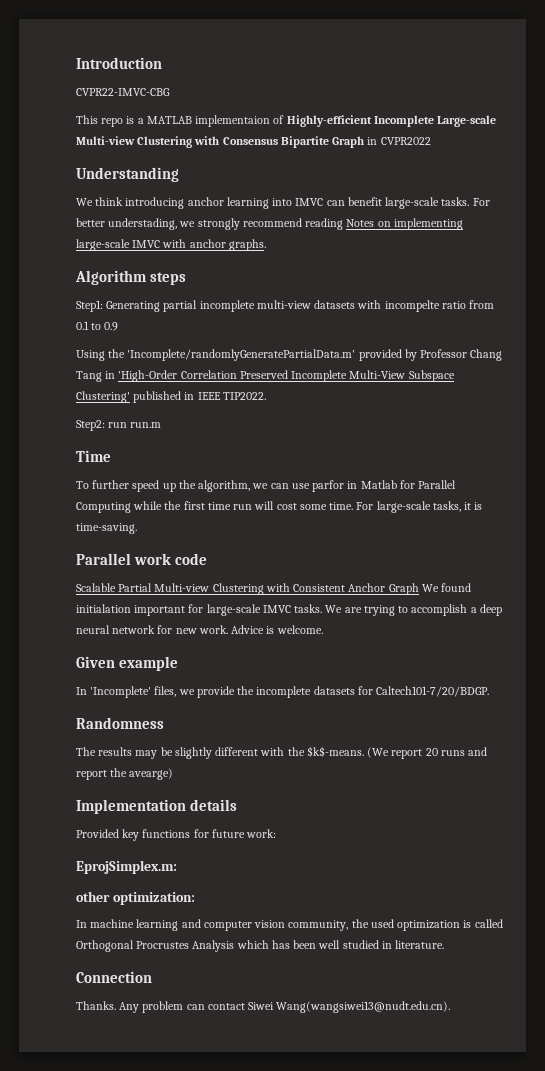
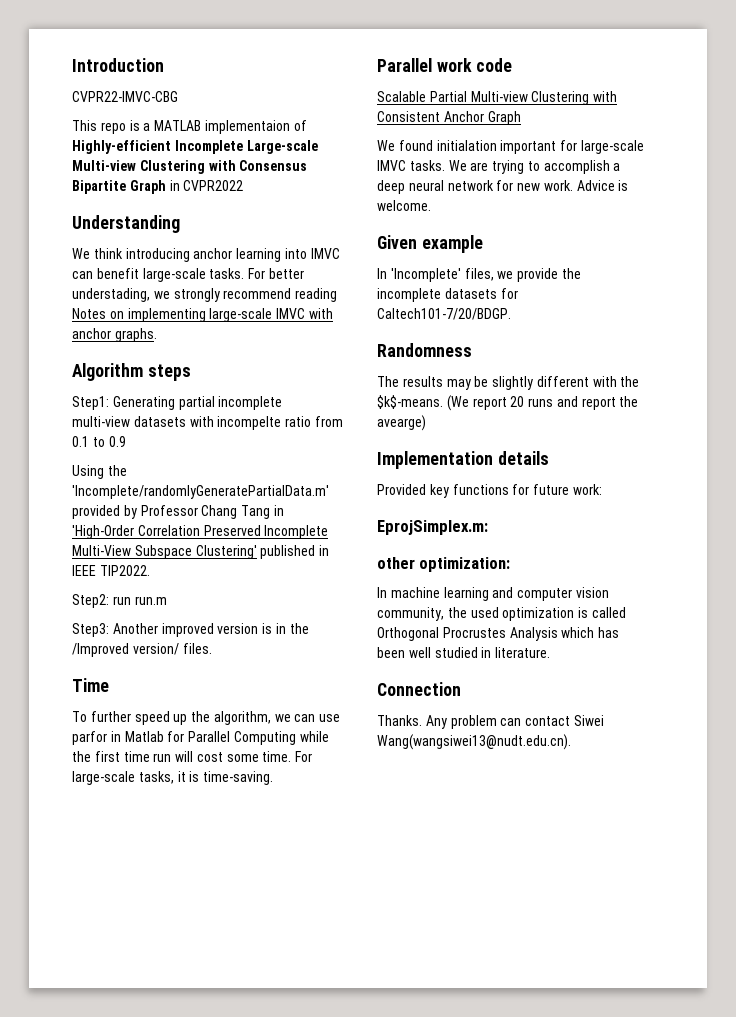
+ Step3: Another improved version is in the /Improved version/ files.
- Scalable Partial Multi-view Clustering with Consistent Anchor Graph We found initialation important for large-scale IMVC tasks.
+ Scalable Partial Multi-view Clustering with Consistent Anchor Graph
+ We found initialation important for large-scale IMVC tasks.

